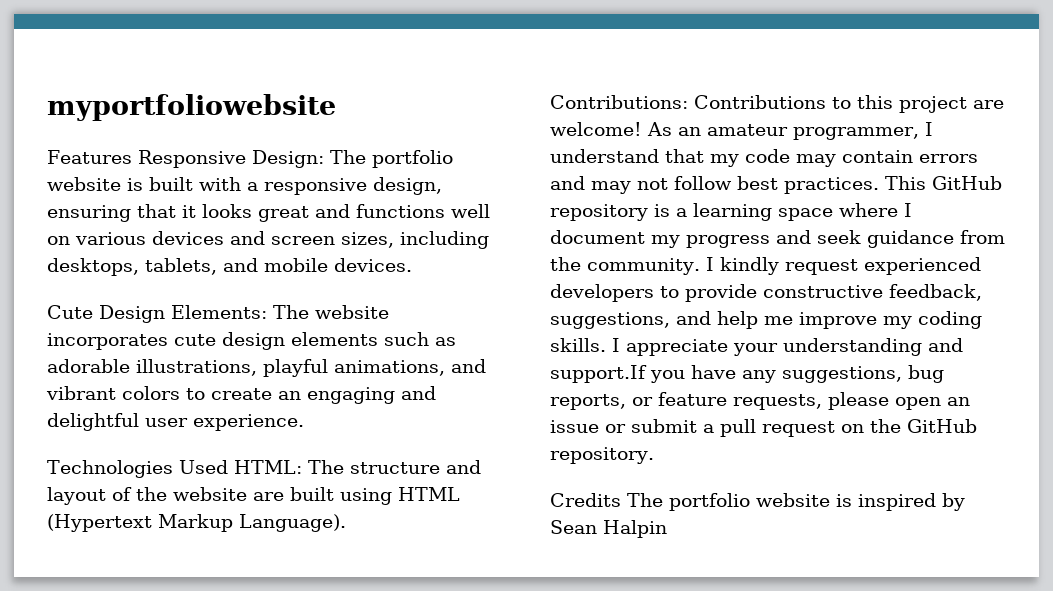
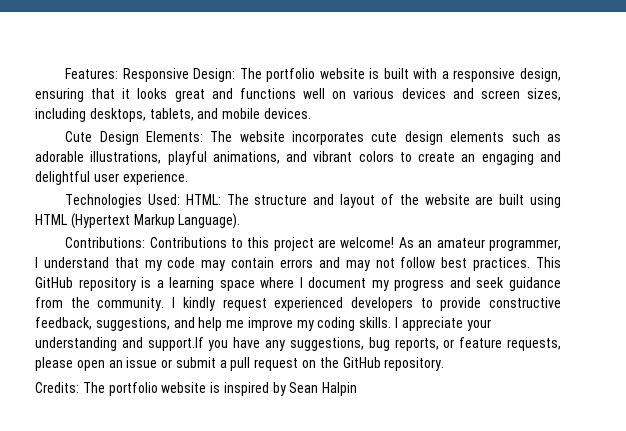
- myportfoliowebsite
- Features Responsive Design: The portfolio website is built with a responsive design, ensuring that it looks great and functions well on various devices and screen sizes, including desktops, tablets, and mobile devices.
+ Features: Responsive Design: The portfolio website is built with a responsive design, ensuring that it looks great and functions well on various devices and screen sizes, including desktops, tablets, and mobile devices.
- Technologies Used HTML: The structure and layout of the website are built using HTML (Hypertext Markup Language).
+ Technologies Used: HTML: The structure and layout of the website are built using HTML (Hypertext Markup Language).
- Credits The portfolio website is inspired by Sean Halpin
+ Credits: The portfolio website is inspired by Sean Halpin

